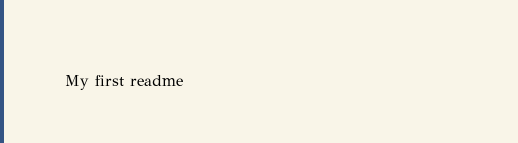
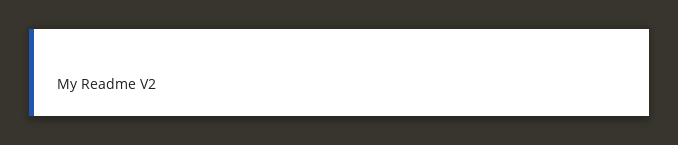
- My first readme
+ My Readme V2

